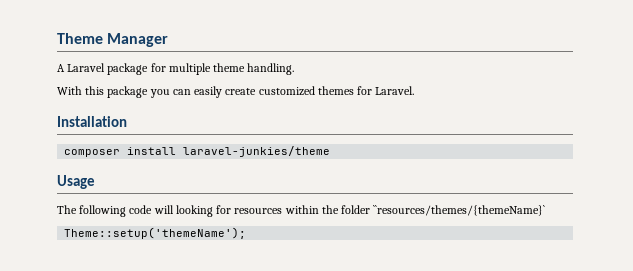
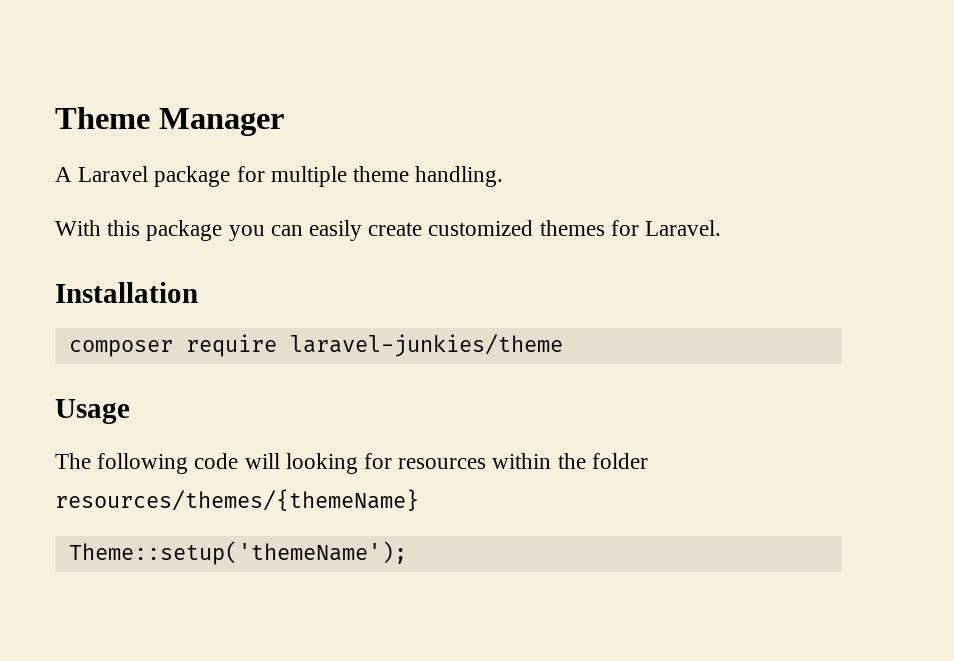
- composer install laravel-junkies/theme
+ composer require laravel-junkies/theme
- The following code will looking for resources within the folder ``resources/themes/{themeName}`
+ The following code will looking for resources within the folder resources/themes/{themeName}

